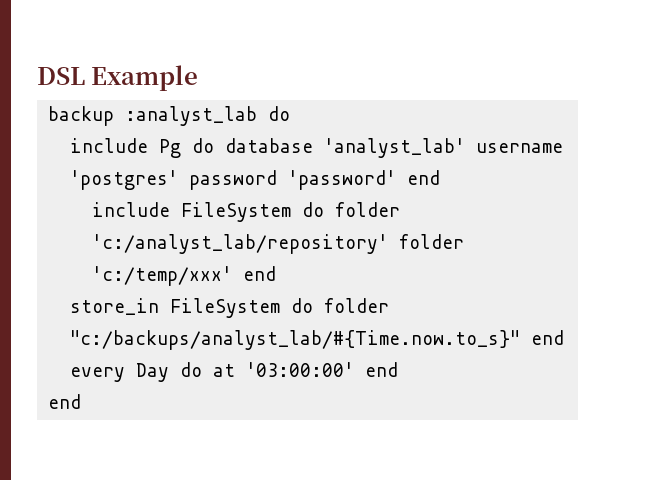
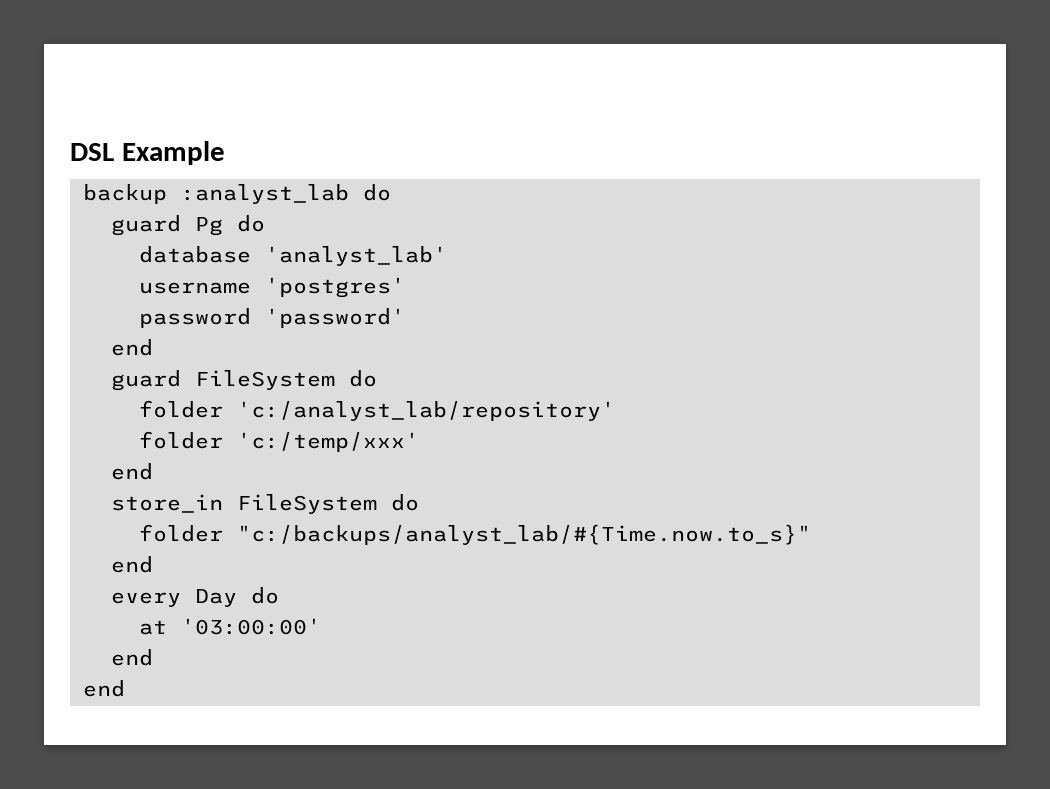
- include Pg do database 'analyst_lab' username 'postgres' password 'password' end
- include FileSystem do folder 'c:/analyst_lab/repository' folder 'c:/temp/xxx' end
+ guard Pg do
+ database 'analyst_lab'
+ username 'postgres'
+ password 'password'
+ end
+ guard FileSystem do
+ folder 'c:/analyst_lab/repository'
+ folder 'c:/temp/xxx'
+ end
- store_in FileSystem do folder "c:/backups/analyst_lab/#{Time.now.to_s}" end
+ store_in FileSystem do
+ folder "c:/backups/analyst_lab/#{Time.now.to_s}"
+ end
- every Day do at '03:00:00' end
+ every Day do
+ at '03:00:00'
+ end

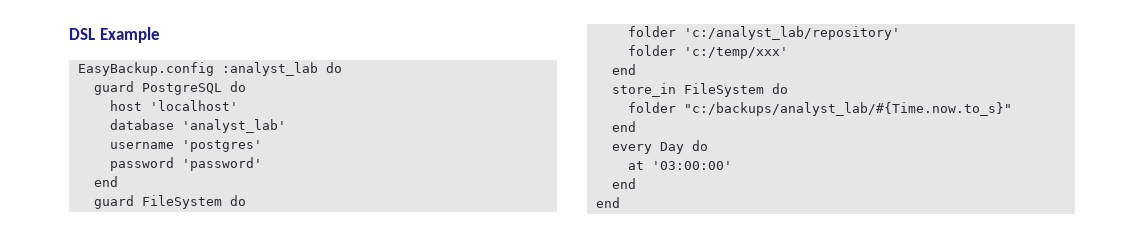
- backup :analyst_lab do
+ EasyBackup.config :analyst_lab do
- guard Pg do
+ guard PostgreSQL do
+ host 'localhost'

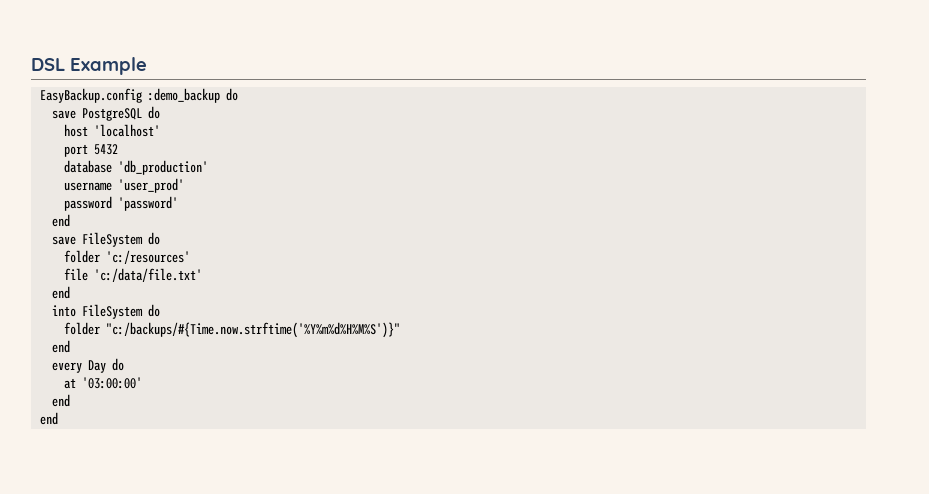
- EasyBackup.config :analyst_lab do
- guard PostgreSQL do
+ EasyBackup.config :demo_backup do
+ save PostgreSQL do
+ port 5432
- database 'analyst_lab'
+ database 'db_production'
- username 'postgres'
+ username 'user_prod'
- guard FileSystem do
- folder 'c:/analyst_lab/repository'
- folder 'c:/temp/xxx'
+ save FileSystem do
+ folder 'c:/resources'
+ file 'c:/data/file.txt'
  end
- store_in FileSystem do
- folder "c:/backups/analyst_lab/#{Time.now.to_s}"
+ into FileSystem do
+ folder "c:/backups/#{Time.now.strftime('%Y%m%d%H%M%S')}"

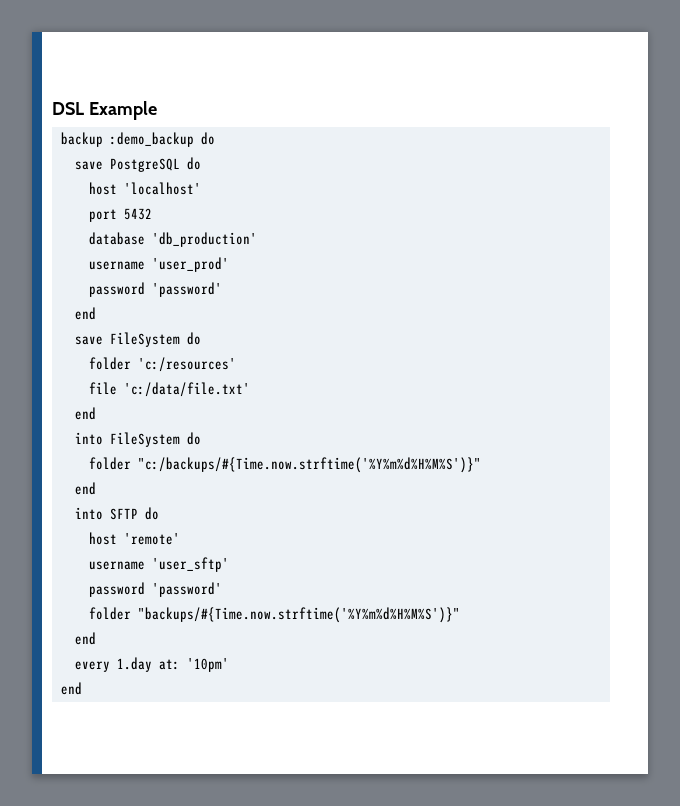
- EasyBackup.config :demo_backup do
+ backup :demo_backup do
- every Day do
- at '03:00:00'
+ into SFTP do
+ host 'remote'
+ username 'user_sftp'
+ password 'password'
+ folder "backups/#{Time.now.strftime('%Y%m%d%H%M%S')}"
  end
+ every 1.day at: '10pm'

